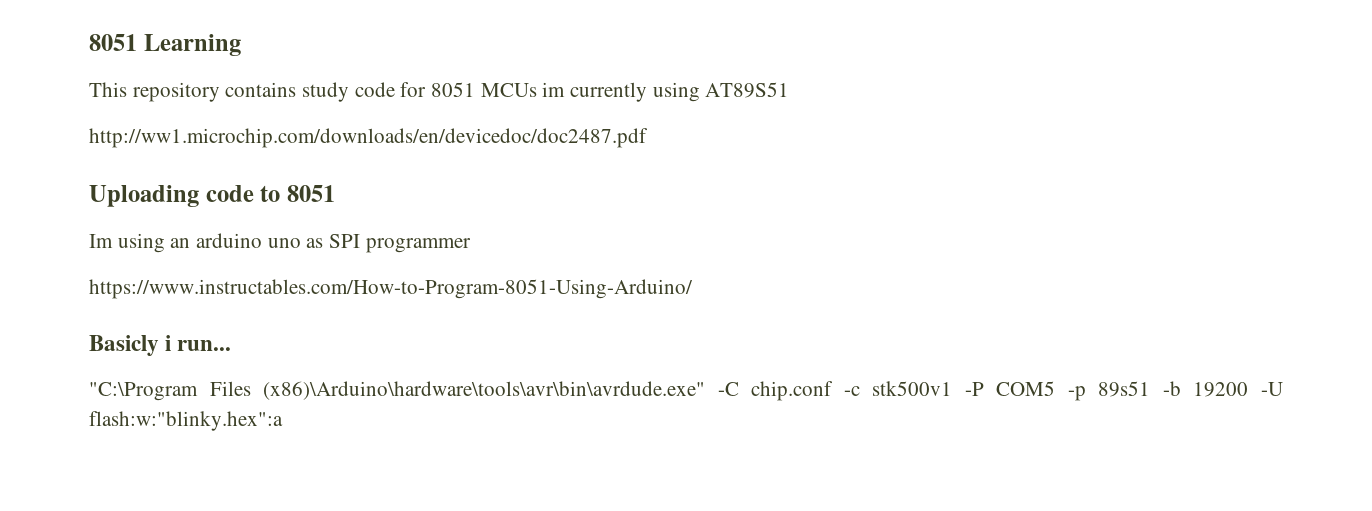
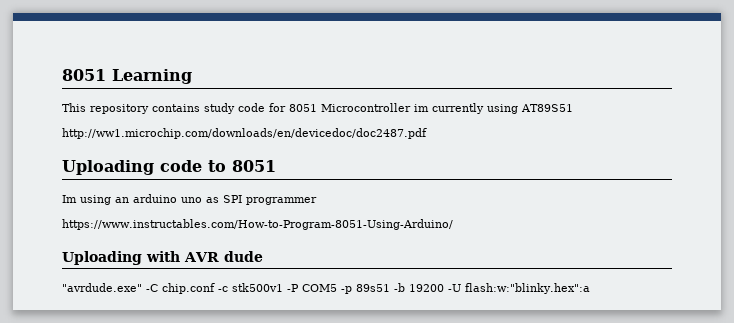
- This repository contains study code for 8051 MCUs im currently using AT89S51
+ This repository contains study code for 8051 Microcontroller im currently using AT89S51
- Basicly i run...
- "C:\Program Files (x86)\Arduino\hardware\tools\avr\bin\avrdude.exe" -C chip.conf -c stk500v1 -P COM5 -p 89s51 -b 19200 -U flash:w:"blinky.hex":a
+ Uploading with AVR dude
+ "avrdude.exe" -C chip.conf -c stk500v1 -P COM5 -p 89s51 -b 19200 -U flash:w:"blinky.hex":a

